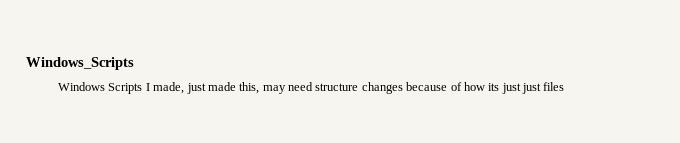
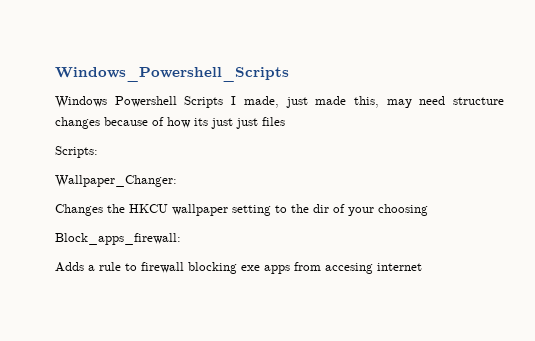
- Windows_Scripts
+ Windows_Powershell_Scripts
- Windows Scripts I made, just made this, may need structure changes because of how its just just files
+ Windows Powershell Scripts I made, just made this, may need structure changes because of how its just just files
+ Scripts:
+ Wallpaper_Changer:
+ Changes the HKCU wallpaper setting to the dir of your choosing
+ Block_apps_firewall:
+ Adds a rule to firewall blocking exe apps from accesing internet

